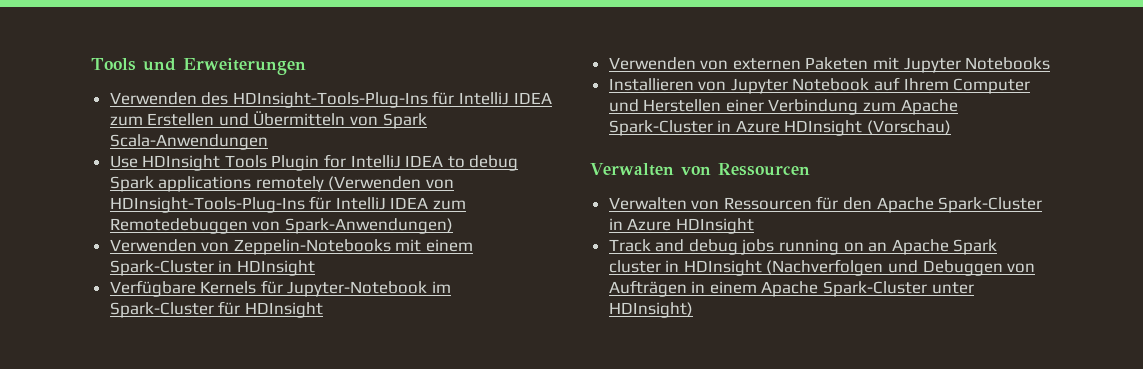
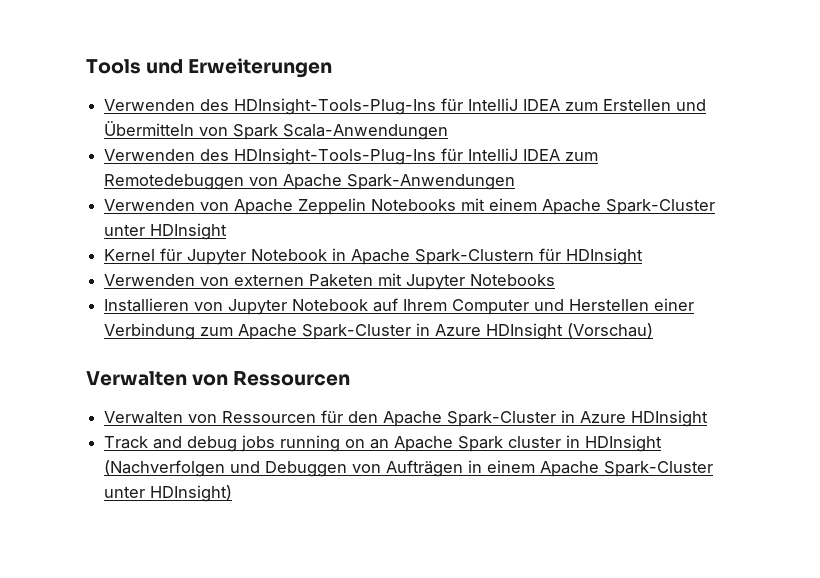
- Use HDInsight Tools Plugin for IntelliJ IDEA to debug Spark applications remotely (Verwenden von HDInsight-Tools-Plug-Ins für IntelliJ IDEA zum Remotedebuggen von Spark-Anwendungen)
- Verwenden von Zeppelin-Notebooks mit einem Spark-Cluster in HDInsight
- Verfügbare Kernels für Jupyter-Notebook im Spark-Cluster für HDInsight
+ Verwenden des HDInsight-Tools-Plug-Ins für IntelliJ IDEA zum Remotedebuggen von Apache Spark-Anwendungen
+ Verwenden von Apache Zeppelin Notebooks mit einem Apache Spark-Cluster unter HDInsight
+ Kernel für Jupyter Notebook in Apache Spark-Clustern für HDInsight

